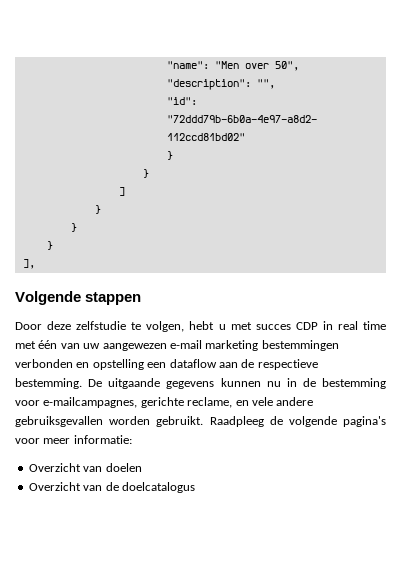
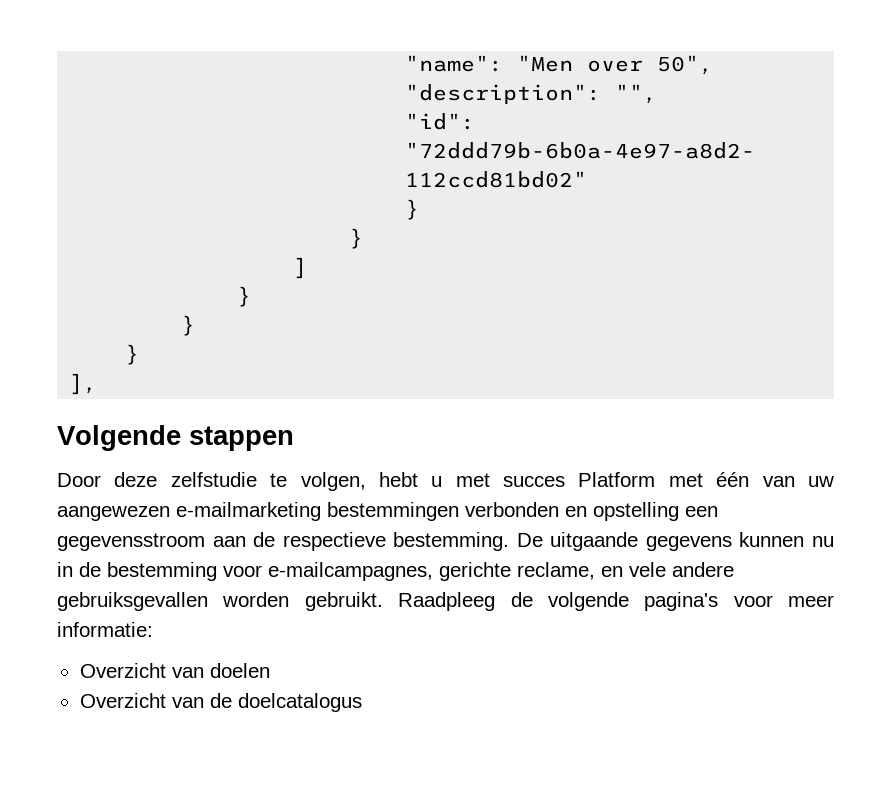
- Door deze zelfstudie te volgen, hebt u met succes CDP in real time met één van uw aangewezen e-mail marketing bestemmingen verbonden en opstelling een dataflow aan de respectieve bestemming.
+ Door deze zelfstudie te volgen, hebt u met succes Platform met één van uw aangewezen e-mailmarketing bestemmingen verbonden en opstelling een gegevensstroom aan de respectieve bestemming.

